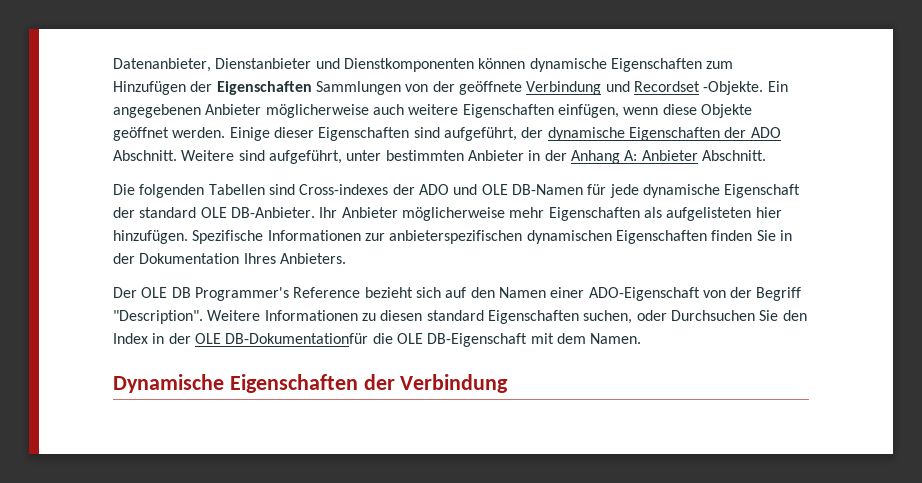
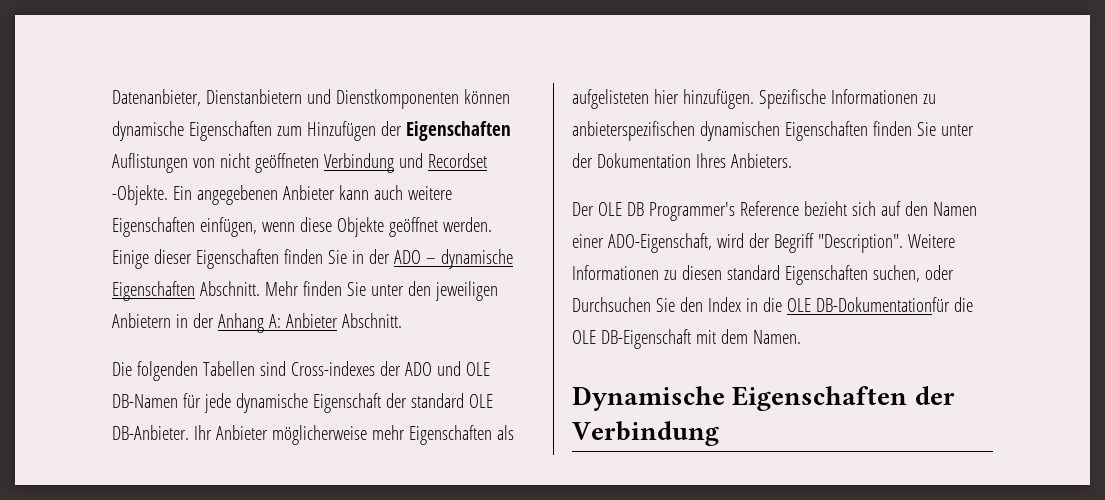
- Datenanbieter, Dienstanbieter und Dienstkomponenten können dynamische Eigenschaften zum Hinzufügen der Eigenschaften Sammlungen von der geöffnete Verbindung und Recordset -Objekte.
+ Datenanbieter, Dienstanbietern und Dienstkomponenten können dynamische Eigenschaften zum Hinzufügen der Eigenschaften Auflistungen von nicht geöffneten Verbindung und Recordset -Objekte.
- Ein angegebenen Anbieter möglicherweise auch weitere Eigenschaften einfügen, wenn diese Objekte geöffnet werden.
+ Ein angegebenen Anbieter kann auch weitere Eigenschaften einfügen, wenn diese Objekte geöffnet werden.
- Einige dieser Eigenschaften sind aufgeführt, der dynamische Eigenschaften der ADO Abschnitt. Weitere sind aufgeführt, unter bestimmten Anbieter in der Anhang A: Anbieter Abschnitt.
+ Einige dieser Eigenschaften finden Sie in der ADO – dynamische Eigenschaften Abschnitt. Mehr finden Sie unter den jeweiligen Anbietern in der Anhang A: Anbieter Abschnitt.
- Spezifische Informationen zur anbieterspezifischen dynamischen Eigenschaften finden Sie in der Dokumentation Ihres Anbieters.
+ Spezifische Informationen zu anbieterspezifischen dynamischen Eigenschaften finden Sie unter der Dokumentation Ihres Anbieters.
- Der OLE DB Programmer's Reference bezieht sich auf den Namen einer ADO-Eigenschaft von der Begriff "Description".
+ Der OLE DB Programmer's Reference bezieht sich auf den Namen einer ADO-Eigenschaft, wird der Begriff "Description".
- Weitere Informationen zu diesen standard Eigenschaften suchen, oder Durchsuchen Sie den Index in der OLE DB-Dokumentationfür die OLE DB-Eigenschaft mit dem Namen.
+ Weitere Informationen zu diesen standard Eigenschaften suchen, oder Durchsuchen Sie den Index in die OLE DB-Dokumentationfür die OLE DB-Eigenschaft mit dem Namen.

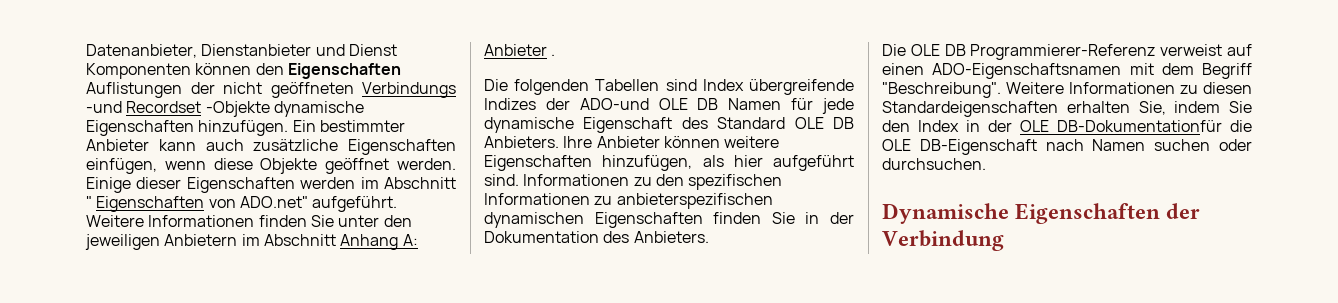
- Datenanbieter, Dienstanbietern und Dienstkomponenten können dynamische Eigenschaften zum Hinzufügen der Eigenschaften Auflistungen von nicht geöffneten Verbindung und Recordset -Objekte. Ein angegebenen Anbieter kann auch weitere Eigenschaften einfügen, wenn diese Objekte geöffnet werden.
+ Datenanbieter, Dienstanbieter und Dienst Komponenten können den Eigenschaften Auflistungen der nicht geöffneten Verbindungs -und Recordset -Objekte dynamische Eigenschaften hinzufügen. Ein bestimmter Anbieter kann auch zusätzliche Eigenschaften einfügen, wenn diese Objekte geöffnet werden.
- Einige dieser Eigenschaften finden Sie in der ADO – dynamische Eigenschaften Abschnitt. Mehr finden Sie unter den jeweiligen Anbietern in der Anhang A: Anbieter Abschnitt.
+ Einige dieser Eigenschaften werden im Abschnitt " Eigenschaften von ADO.net" aufgeführt. Weitere Informationen finden Sie unter den jeweiligen Anbietern im Abschnitt Anhang A: Anbieter .
- Die folgenden Tabellen sind Cross-indexes der ADO und OLE DB-Namen für jede dynamische Eigenschaft der standard OLE DB-Anbieter. Ihr Anbieter möglicherweise mehr Eigenschaften als aufgelisteten hier hinzufügen. Spezifische Informationen zu anbieterspezifischen dynamischen Eigenschaften finden Sie unter der Dokumentation Ihres Anbieters.
+ Die folgenden Tabellen sind Index übergreifende Indizes der ADO-und OLE DB Namen für jede dynamische Eigenschaft des Standard OLE DB Anbieters. Ihre Anbieter können weitere Eigenschaften hinzufügen, als hier aufgeführt sind. Informationen zu den spezifischen Informationen zu anbieterspezifischen dynamischen Eigenschaften finden Sie in der Dokumentation des Anbieters.
- Der OLE DB Programmer's Reference bezieht sich auf den Namen einer ADO-Eigenschaft, wird der Begriff "Description". Weitere Informationen zu diesen standard Eigenschaften suchen, oder Durchsuchen Sie den Index in die OLE DB-Dokumentationfür die OLE DB-Eigenschaft mit dem Namen.
+ Die OLE DB Programmierer-Referenz verweist auf einen ADO-Eigenschaftsnamen mit dem Begriff "Beschreibung". Weitere Informationen zu diesen Standardeigenschaften erhalten Sie, indem Sie den Index in der OLE DB-Dokumentationfür die OLE DB-Eigenschaft nach Namen suchen oder durchsuchen.

